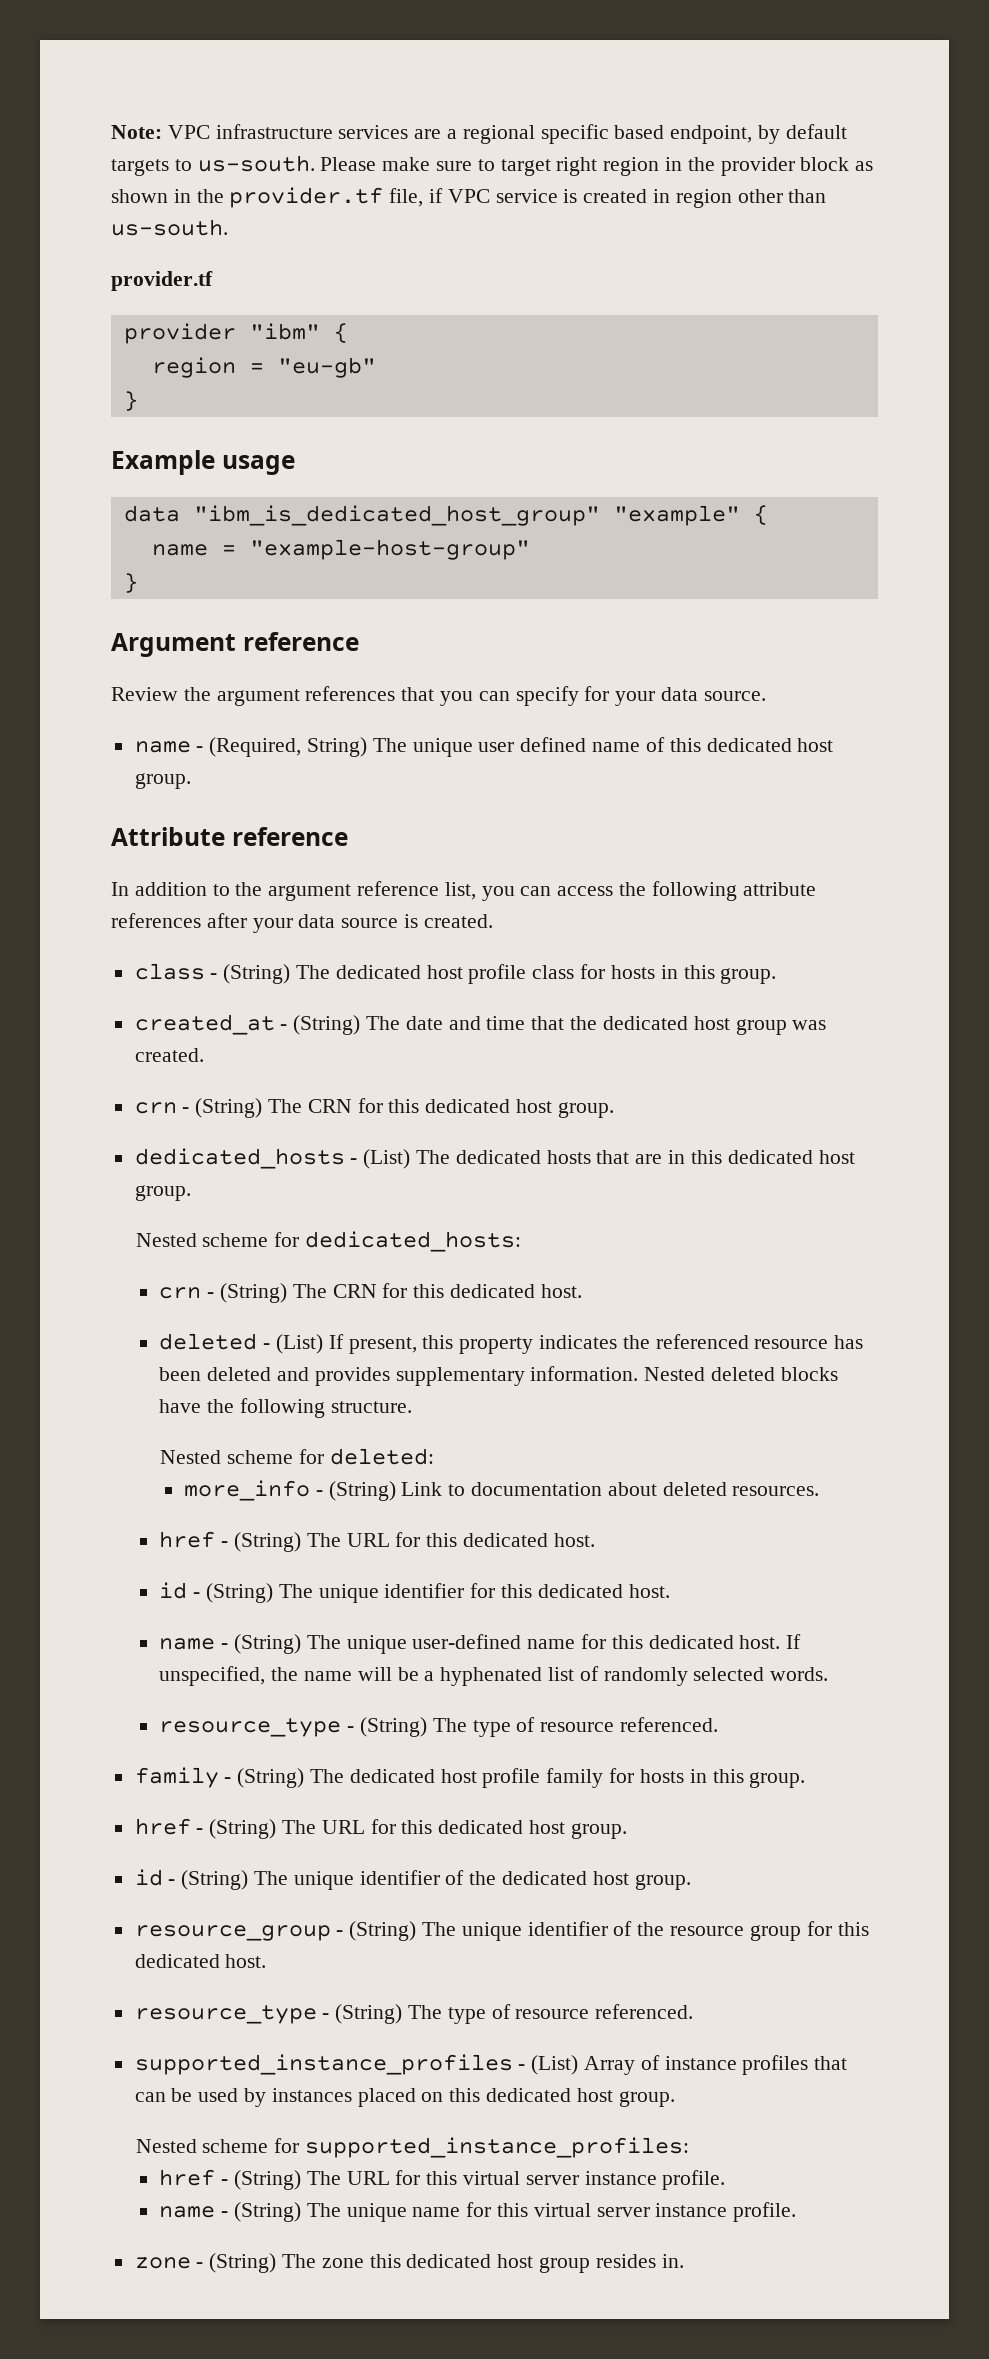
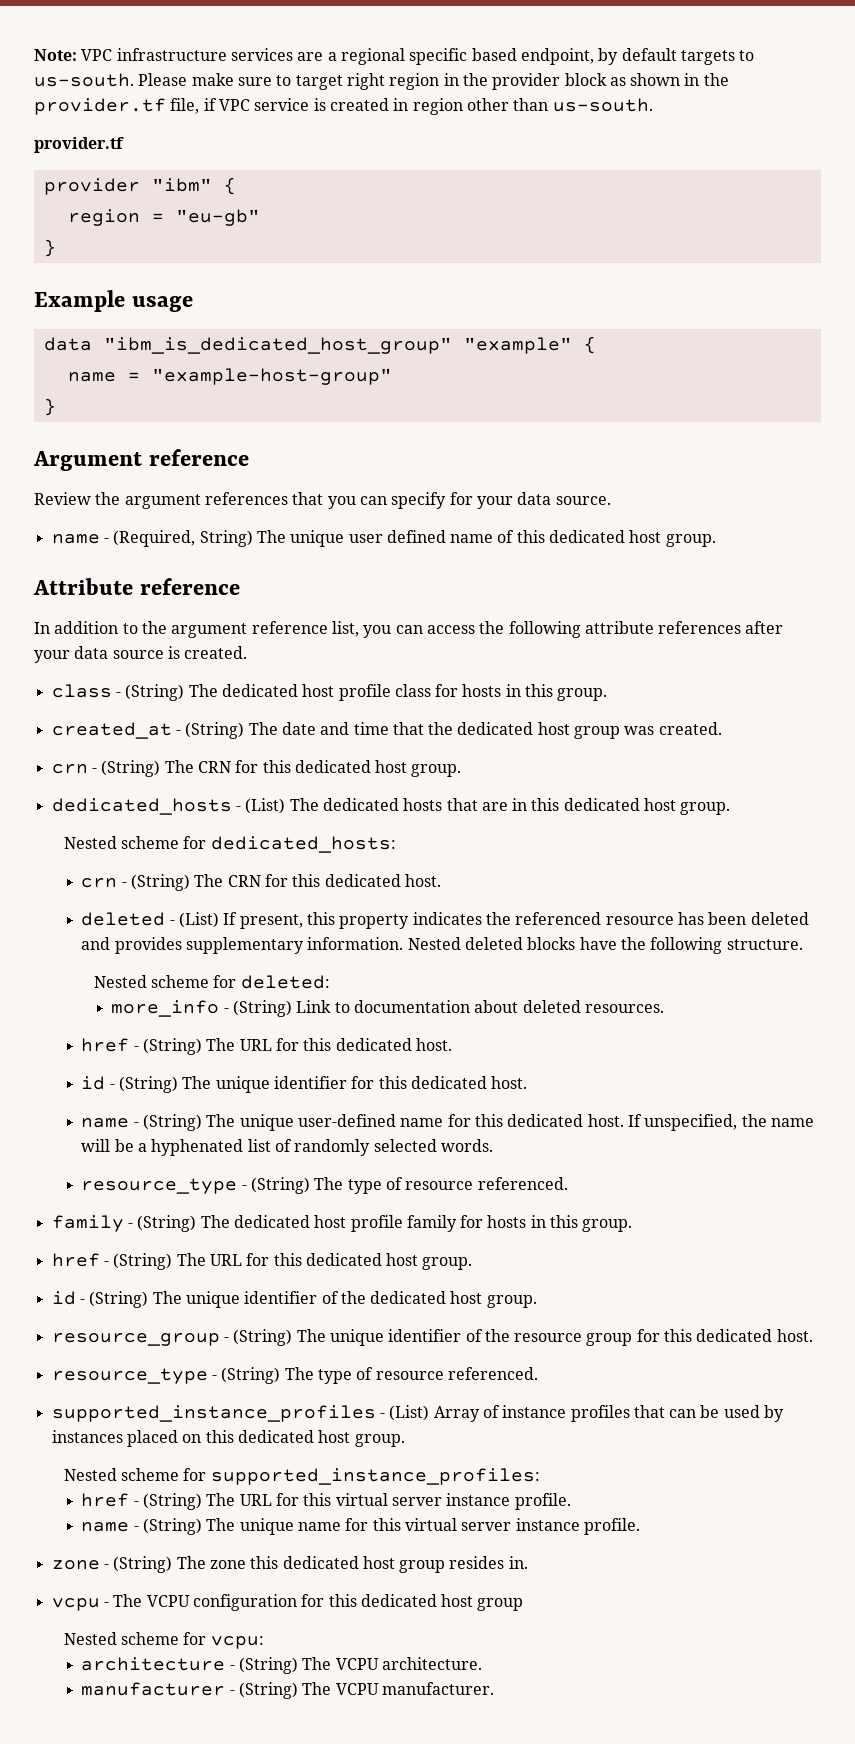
+ vcpu - The VCPU configuration for this dedicated host group
+ Nested scheme for vcpu:
+ architecture - (String) The VCPU architecture.
+ manufacturer - (String) The VCPU manufacturer.

